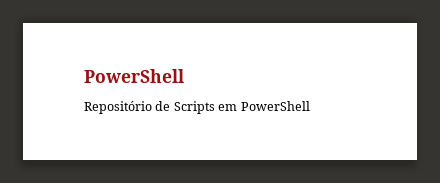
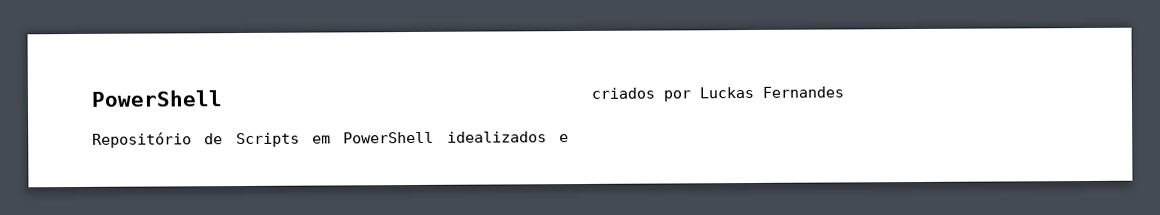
- Repositório de Scripts em PowerShell
+ Repositório de Scripts em PowerShell idealizados e criados por Luckas Fernandes

